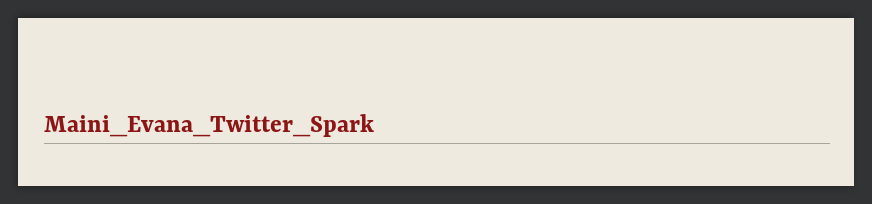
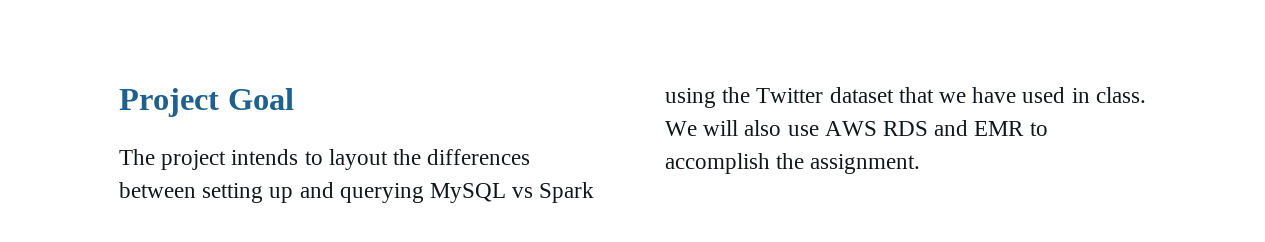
- Maini_Evana_Twitter_Spark
+ Project Goal
+ The project intends to layout the differences between setting up and querying MySQL vs Spark using the Twitter dataset that we have used in class. We will also use AWS RDS and EMR to accomplish the assignment.

